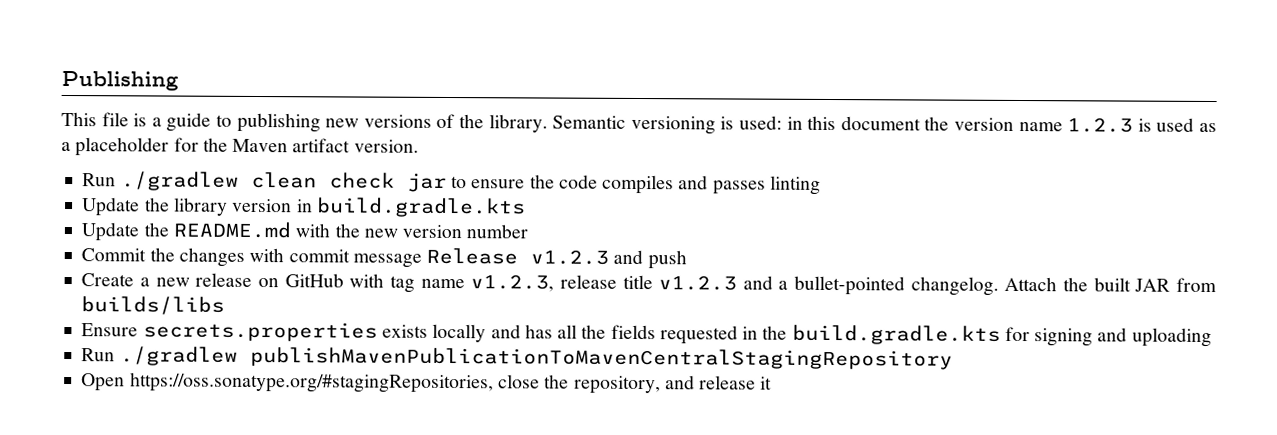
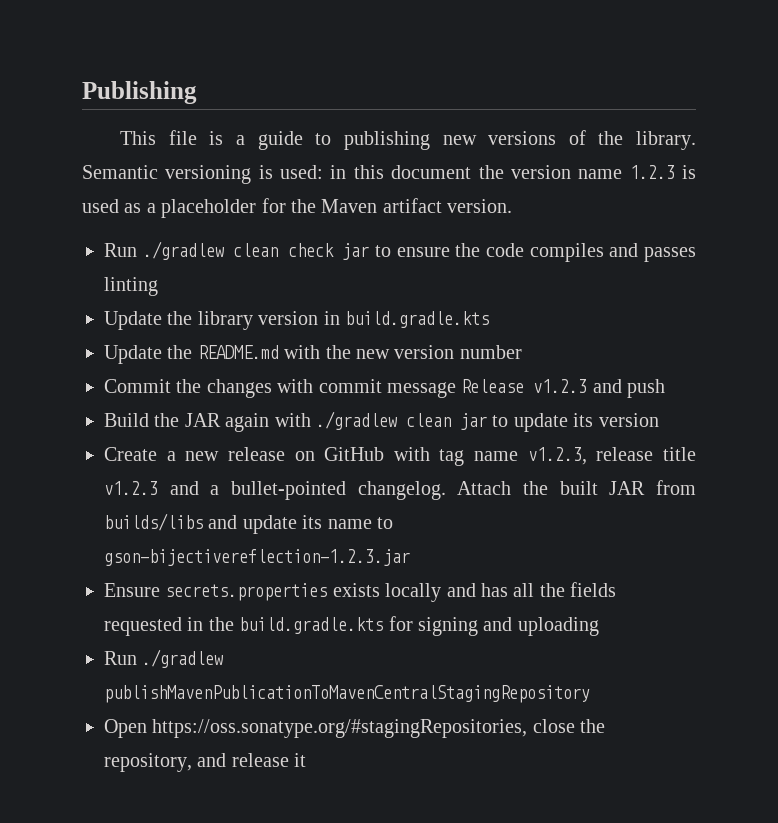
+ Build the JAR again with ./gradlew clean jar to update its version
- Attach the built JAR from builds/libs
+ Attach the built JAR from builds/libs and update its name to gson-bijectivereflection-1.2.3.jar

